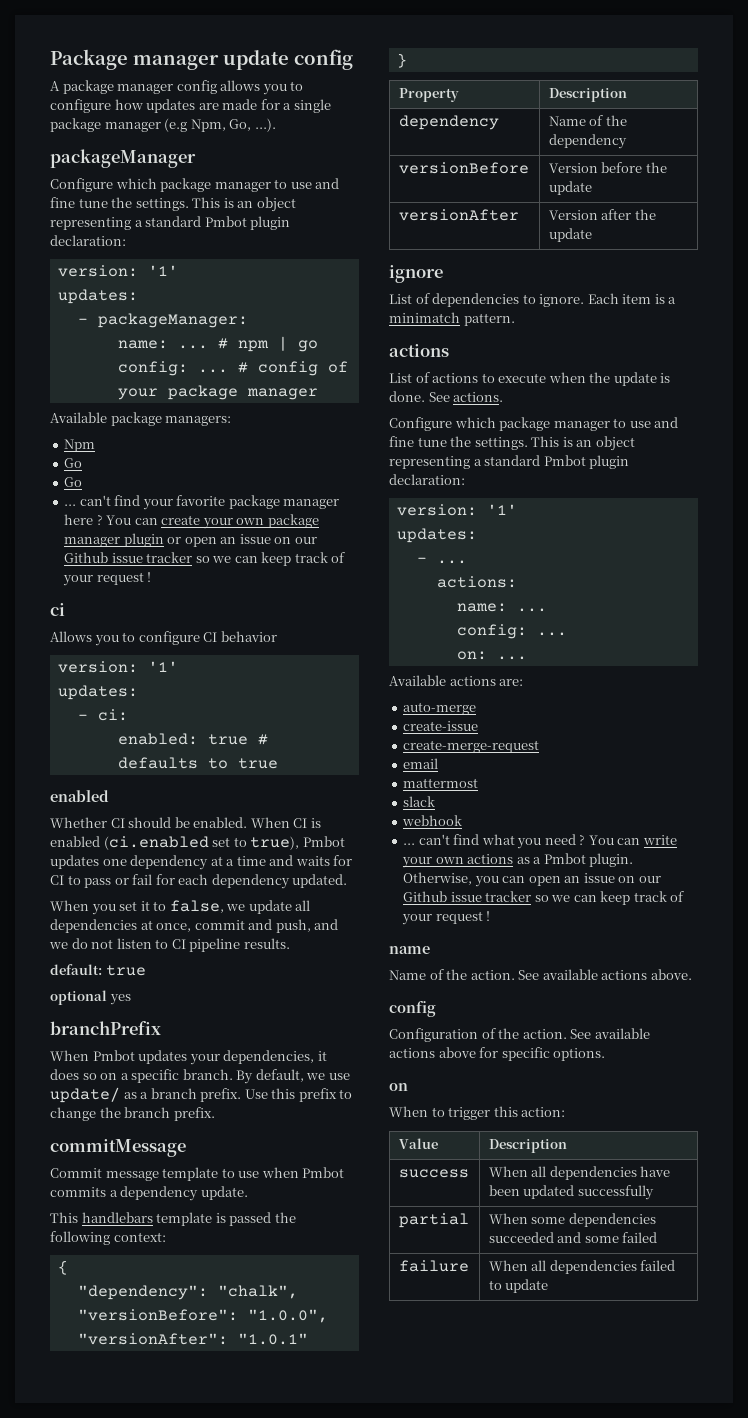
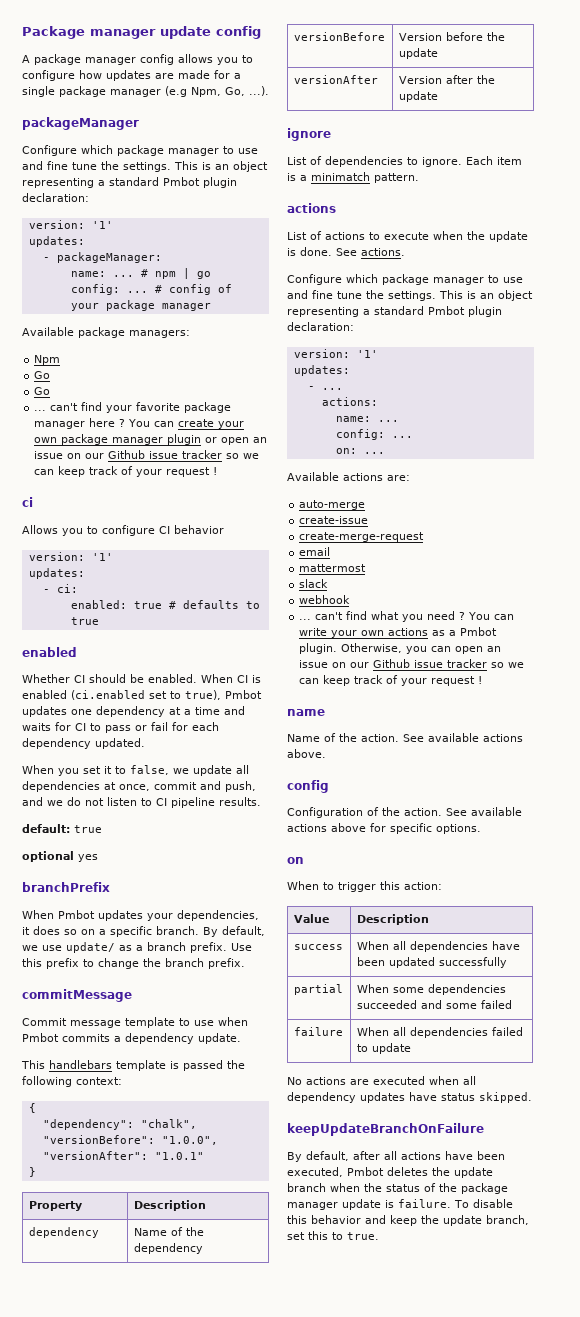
+ No actions are executed when all dependency updates have status skipped.
+ keepUpdateBranchOnFailure
+ By default, after all actions have been executed, Pmbot deletes the update branch when the status of the package manager update is failure. To disable this behavior and keep the update branch, set this to true.

